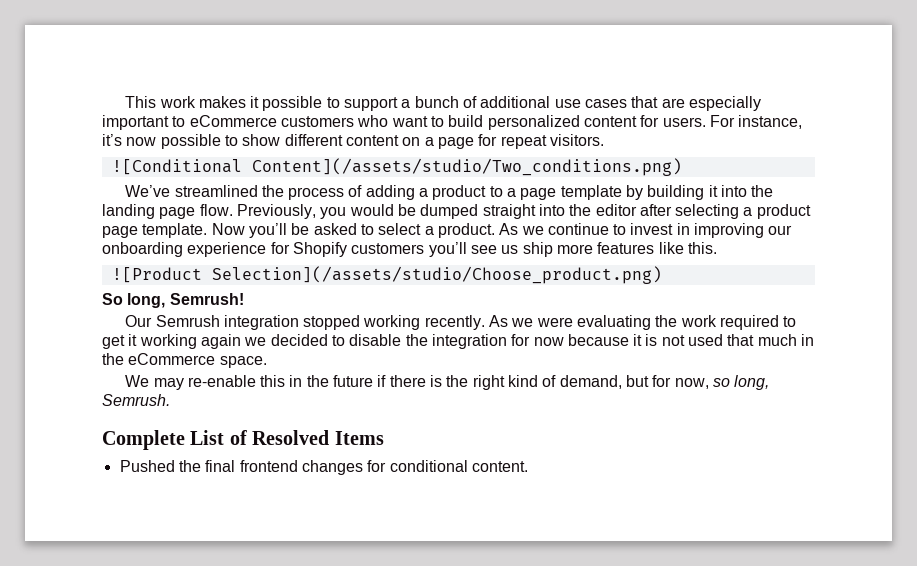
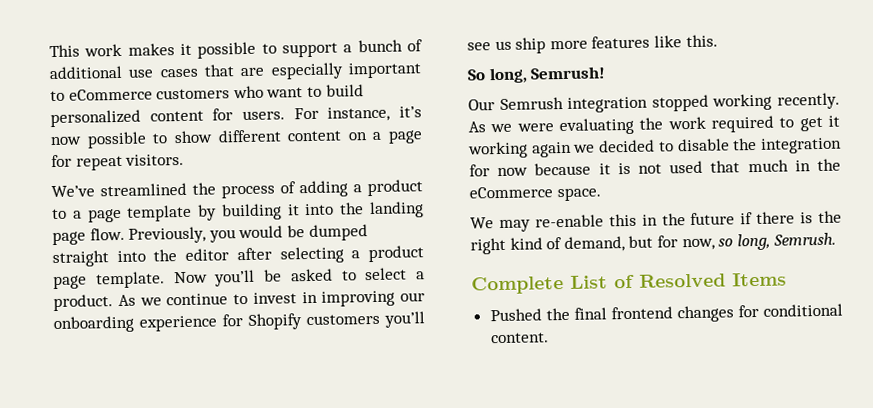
- ![Conditional Content](/assets/studio/Two_conditions.png)
- ![Product Selection](/assets/studio/Choose_product.png)

